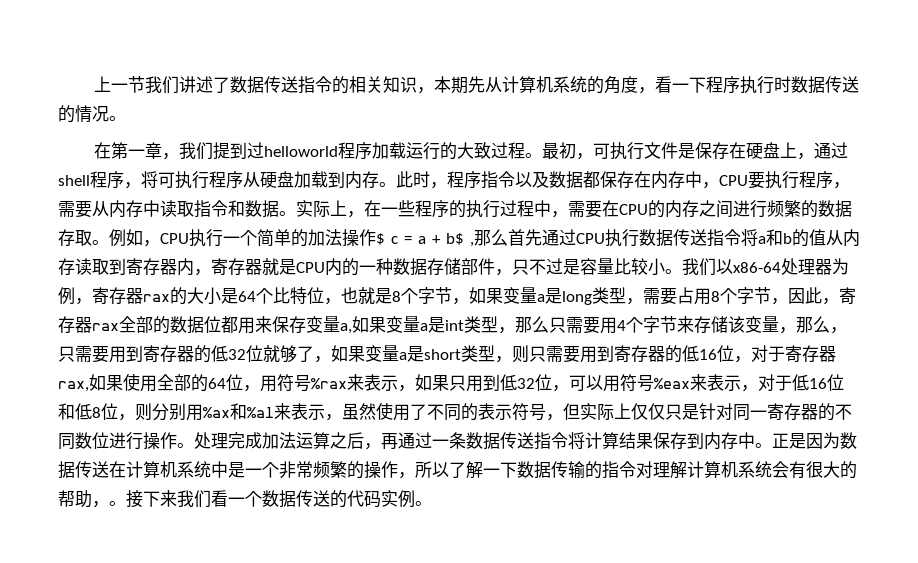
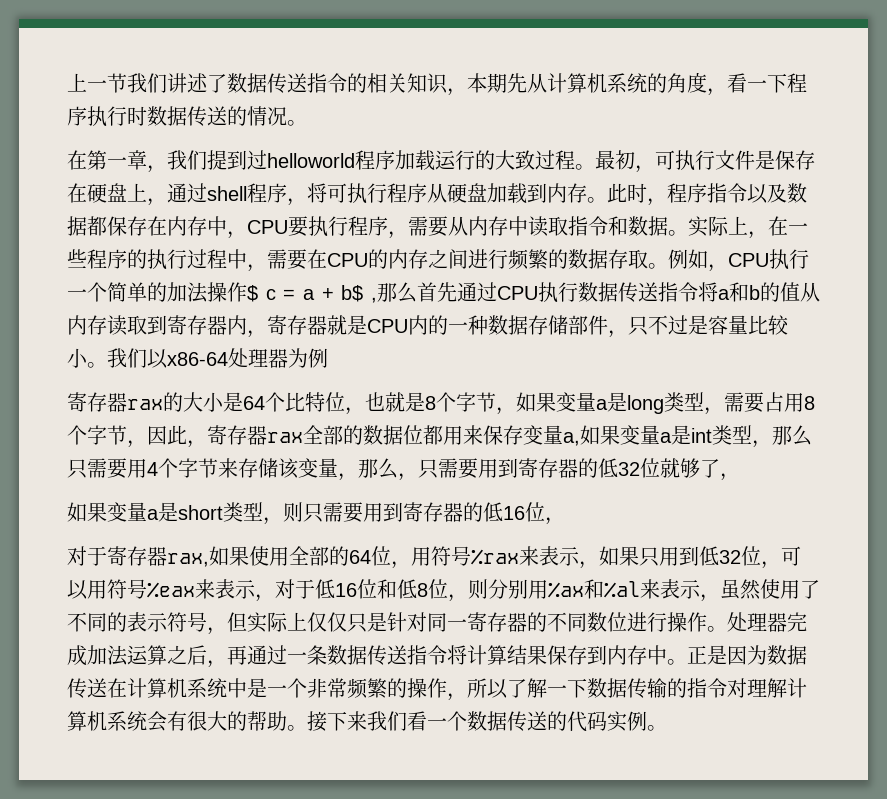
- 我们以x86-64处理器为例，寄存器rax的大小是64个比特位，也就是8个字节，如果变量a是long类型，需要占用8个字节，因此，寄存器rax全部的数据位都用来保存变量a,如果变量a是int类型，那么只需要用4个字节来存储该变量，那么，只需要用到寄存器的低32位就够了，如果变量a是short类型，则只需要用到寄存器的低16位，对于寄存器rax,如果使用全部的64位，用符号%rax来表示，如果只用到低32位，可以用符号%eax来表示，对于低16位和低8位，则分别用%ax和%al来表示，虽然使用了不同的表示符号，但实际上仅仅只是针对同一寄存器的不同数位进行操作。
+ 我们以x86-64处理器为例
+ 寄存器rax的大小是64个比特位，也就是8个字节，如果变量a是long类型，需要占用8个字节，因此，寄存器rax全部的数据位都用来保存变量a,如果变量a是int类型，那么只需要用4个字节来存储该变量，那么，只需要用到寄存器的低32位就够了，
+ 如果变量a是short类型，则只需要用到寄存器的低16位，
+ 对于寄存器rax,如果使用全部的64位，用符号%rax来表示，如果只用到低32位，可以用符号%eax来表示，对于低16位和低8位，则分别用%ax和%al来表示，虽然使用了不同的表示符号，但实际上仅仅只是针对同一寄存器的不同数位进行操作。
- 处理完成加法运算之后，再通过一条数据传送指令将计算结果保存到内存中。
+ 处理器完成加法运算之后，再通过一条数据传送指令将计算结果保存到内存中。
- 正是因为数据传送在计算机系统中是一个非常频繁的操作，所以了解一下数据传输的指令对理解计算机系统会有很大的帮助，。
+ 正是因为数据传送在计算机系统中是一个非常频繁的操作，所以了解一下数据传输的指令对理解计算机系统会有很大的帮助。

